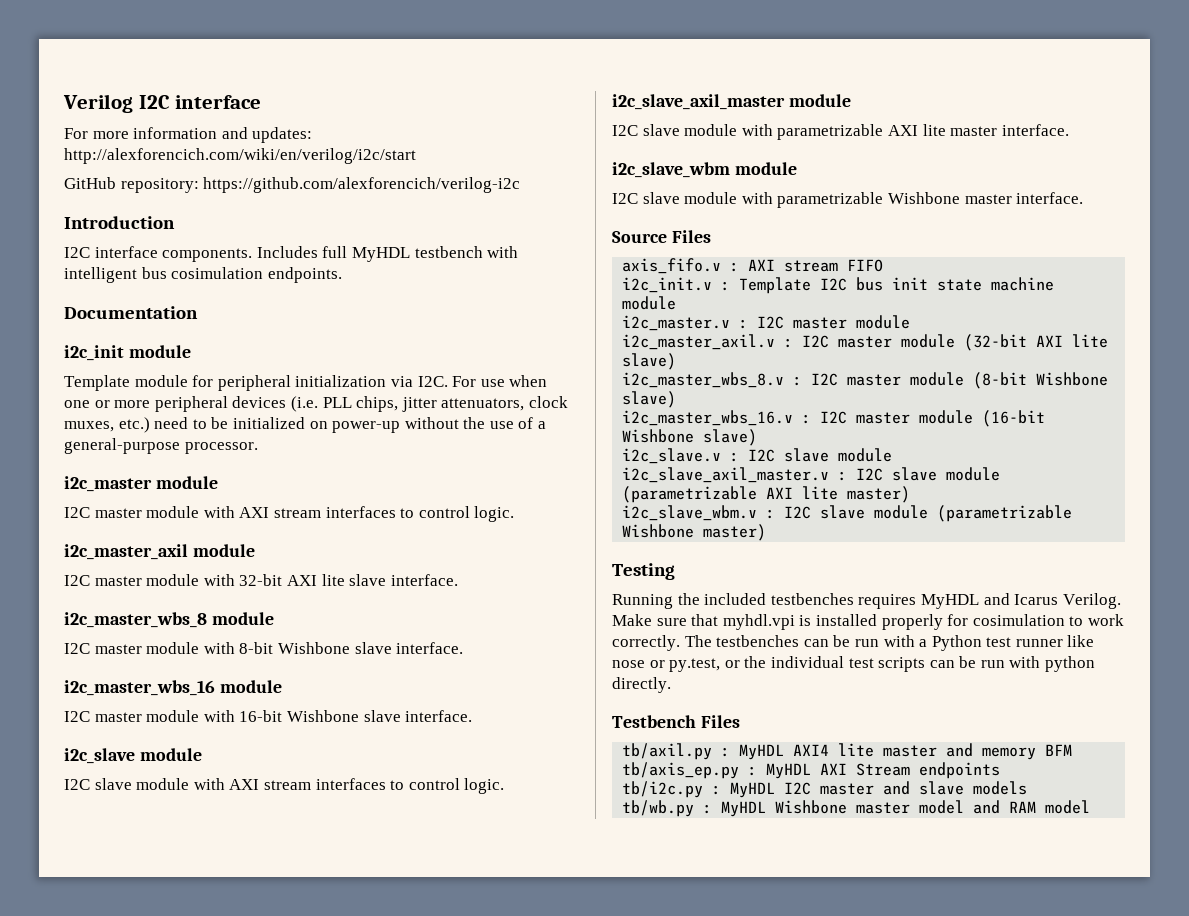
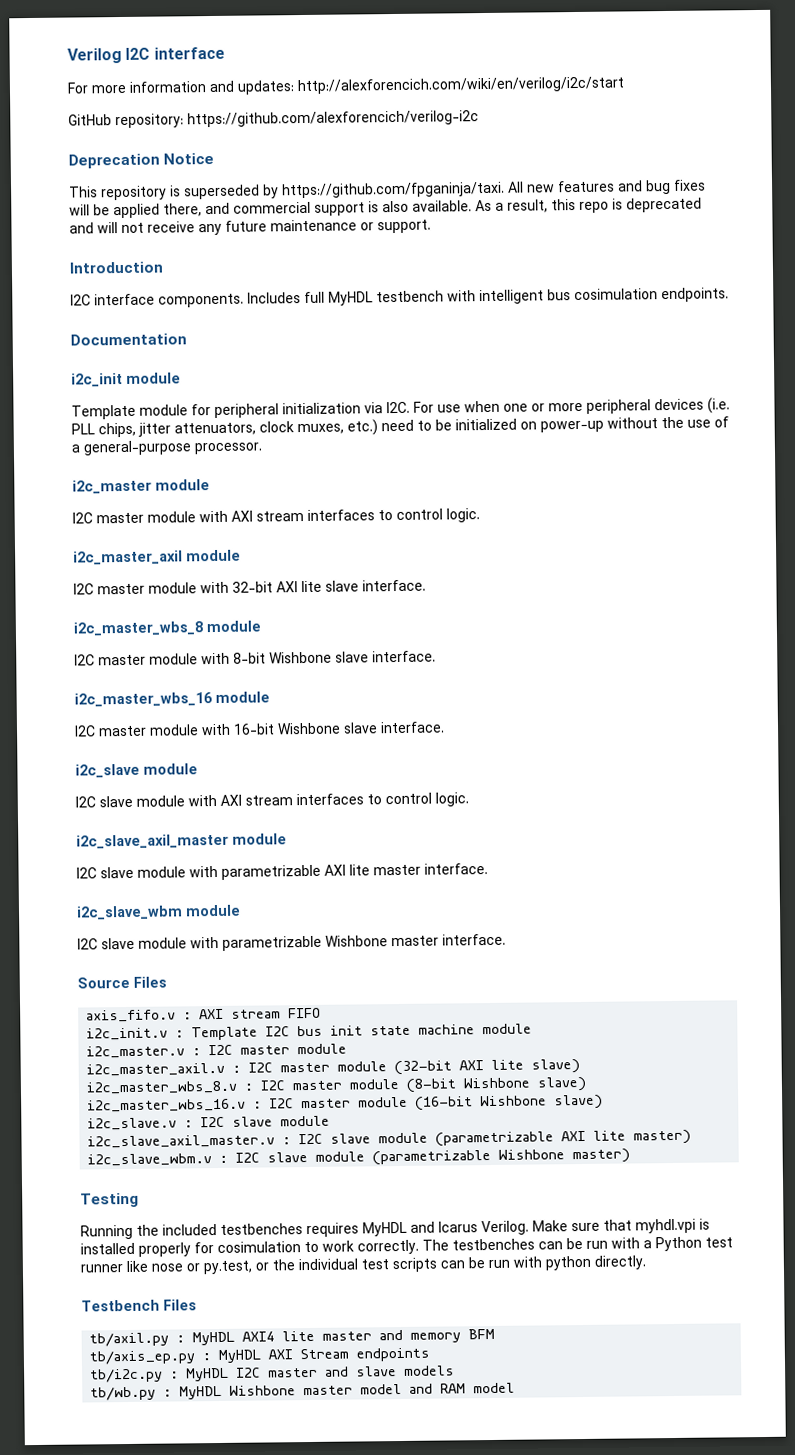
+ Deprecation Notice
+ This repository is superseded by https://github.com/fpganinja/taxi. All new features and bug fixes will be applied there, and commercial support is also available. As a result, this repo is deprecated and will not receive any future maintenance or support.

